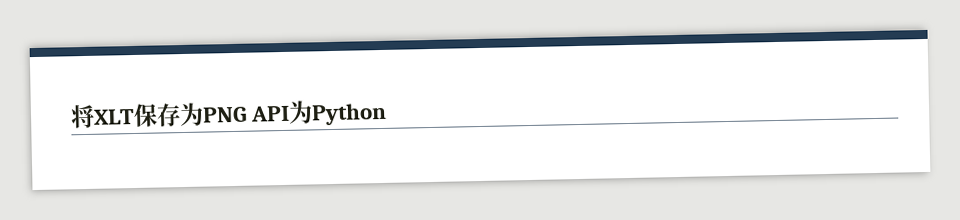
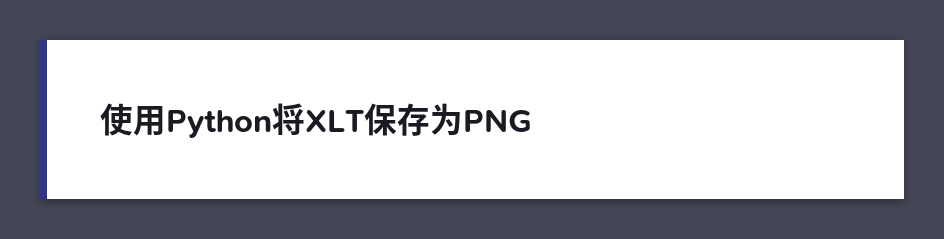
- 将XLT保存为PNG API为Python
+ 使用Python将XLT保存为PNG

